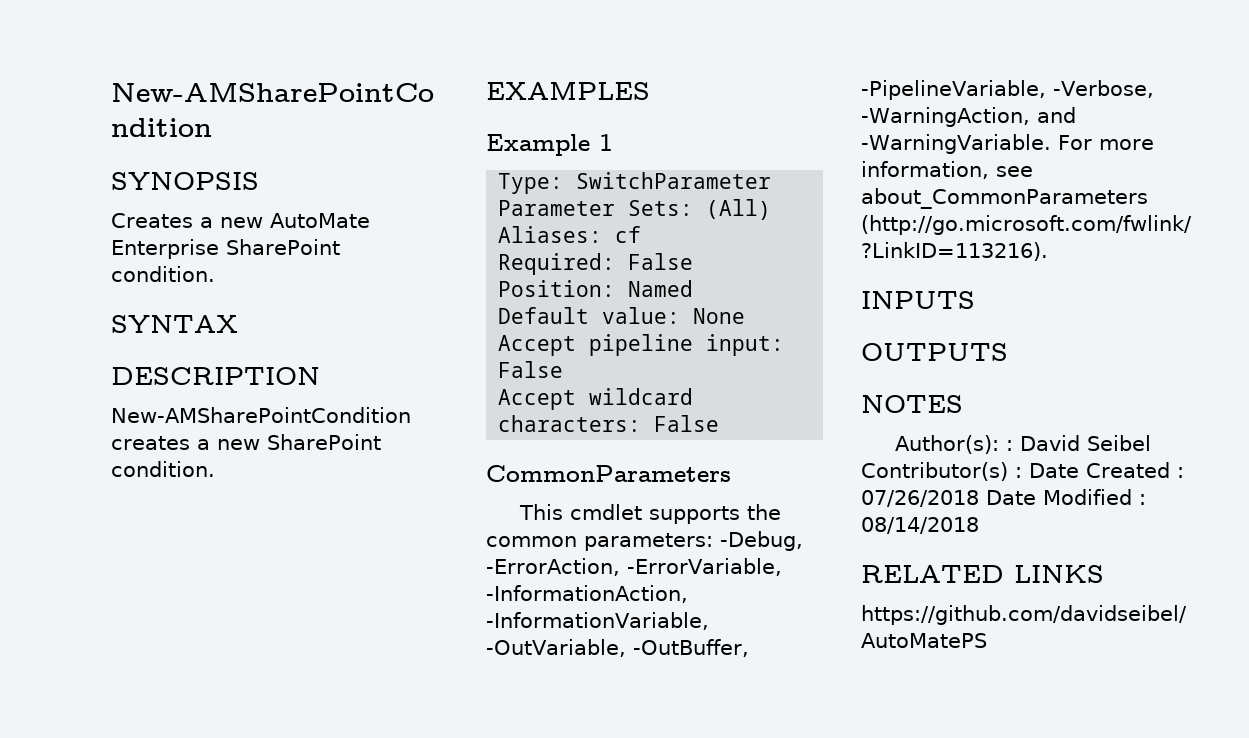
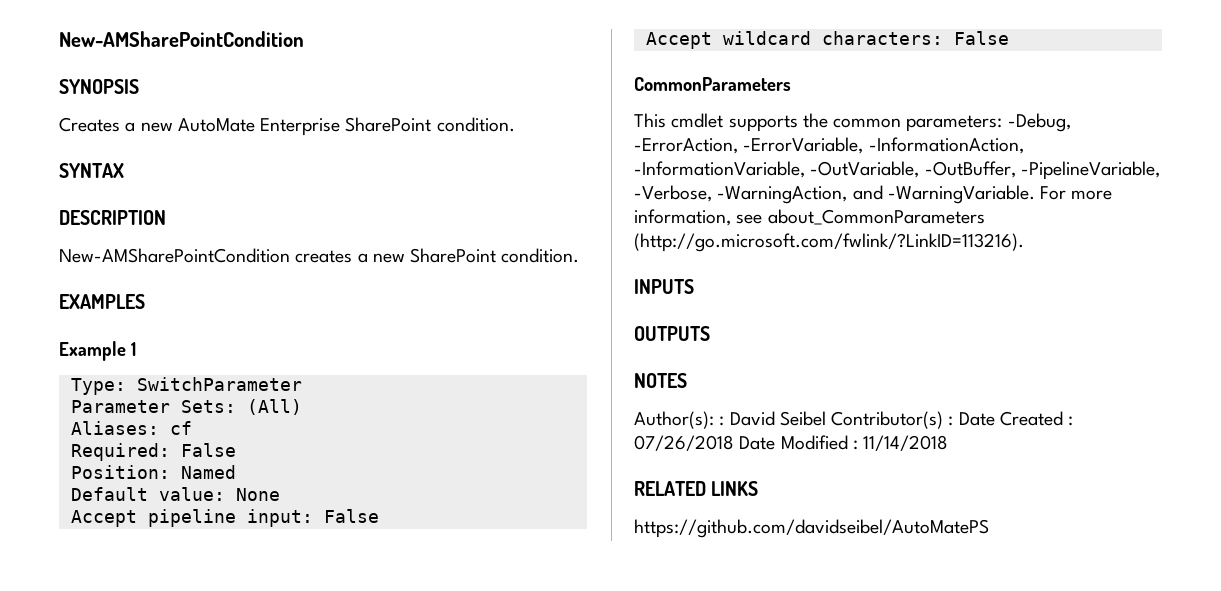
- Author(s): : David Seibel Contributor(s) : Date Created : 07/26/2018 Date Modified : 08/14/2018
+ Author(s): : David Seibel Contributor(s) : Date Created : 07/26/2018 Date Modified : 11/14/2018

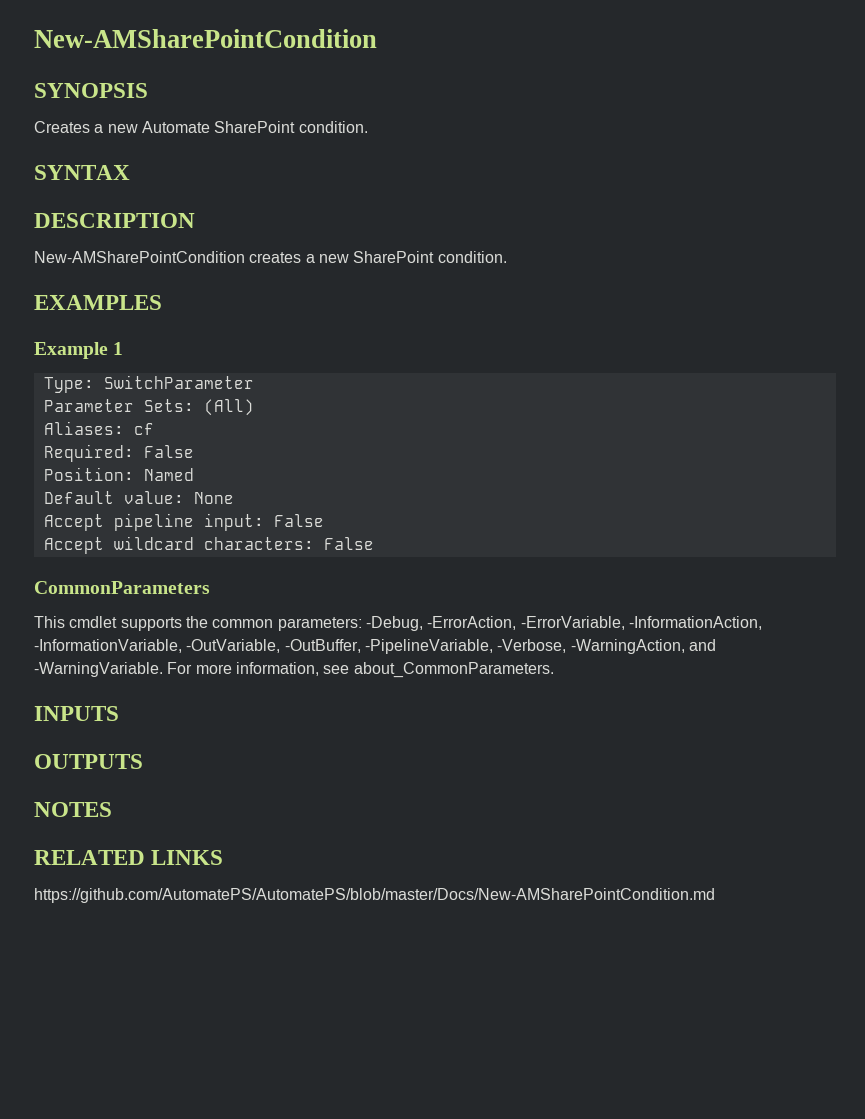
- Creates a new AutoMate Enterprise SharePoint condition.
+ Creates a new Automate SharePoint condition.
- For more information, see about_CommonParameters (http://go.microsoft.com/fwlink/?LinkID=113216).
+ For more information, see about_CommonParameters.
- Author(s): : David Seibel Contributor(s) : Date Created : 07/26/2018 Date Modified : 11/14/2018
- https://github.com/davidseibel/AutoMatePS
+ https://github.com/AutomatePS/AutomatePS/blob/master/Docs/New-AMSharePointCondition.md

